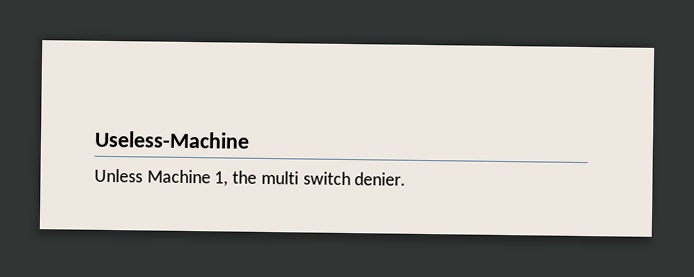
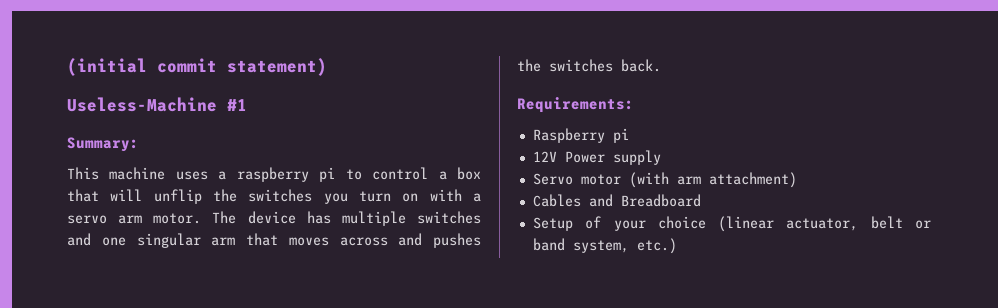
- Useless-Machine
- Unless Machine 1, the multi switch denier.
+ (initial commit statement)
+ Useless-Machine #1
+ Summary:
+ This machine uses a raspberry pi to control a box that will unflip the switches you turn on with a servo arm motor. The device has multiple switches and one singular arm that moves across and pushes the switches back.
+ Requirements:
+ Raspberry pi
+ 12V Power supply
+ Servo motor (with arm attachment)
+ Cables and Breadboard
+ Setup of your choice (linear actuator, belt or band system, etc.)

